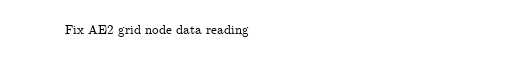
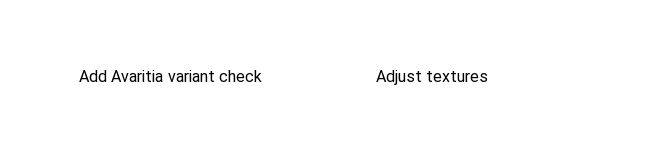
- Fix AE2 grid node data reading
+ Add Avaritia variant check
+ Adjust textures

